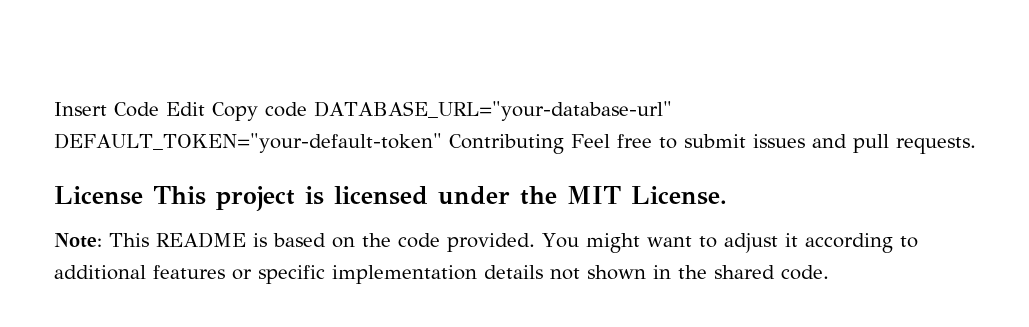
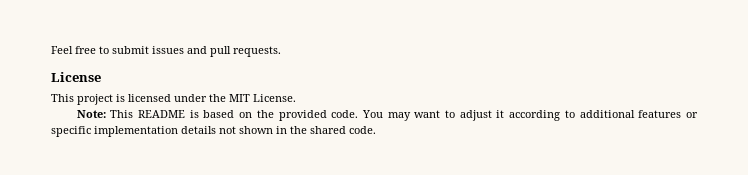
- Insert Code Edit Copy code DATABASE_URL="your-database-url" DEFAULT_TOKEN="your-default-token" Contributing Feel free to submit issues and pull requests.
+ Feel free to submit issues and pull requests.
- License This project is licensed under the MIT License.
+ License
+ This project is licensed under the MIT License.
- Note: This README is based on the code provided. You might want to adjust it according to additional features or specific implementation details not shown in the shared code.
+ Note: This README is based on the provided code. You may want to adjust it according to additional features or specific implementation details not shown in the shared code.

